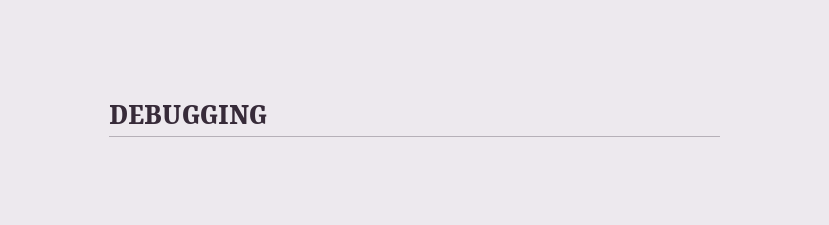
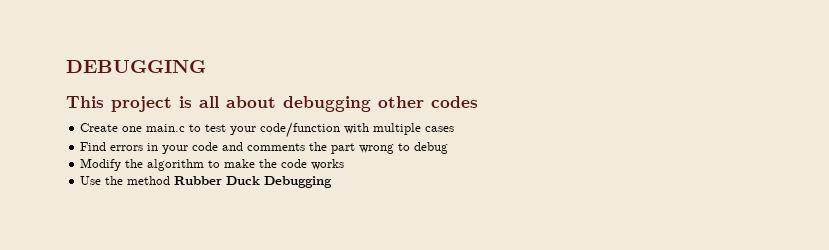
+ This project is all about debugging other codes
+ Create one main.c to test your code/function with multiple cases
+ Find errors in your code and comments the part wrong to debug
+ Modify the algorithm to make the code works
+ Use the method Rubber Duck Debugging

